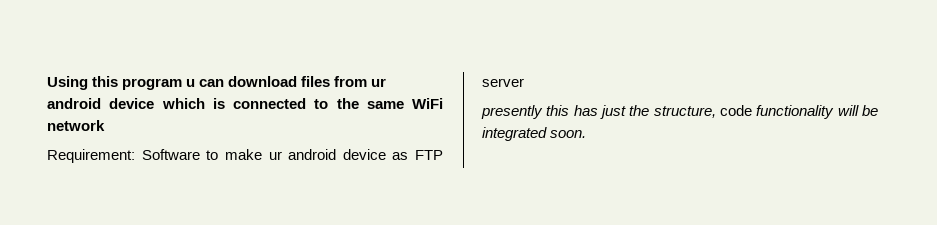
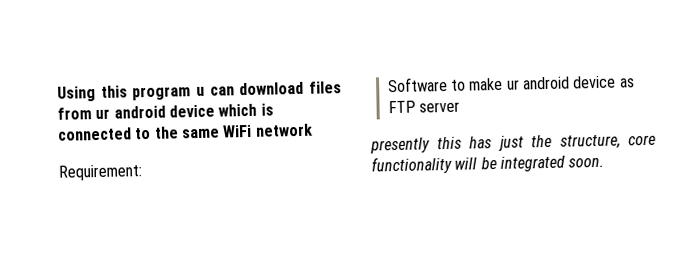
- Requirement: Software to make ur android device as FTP server
+ Requirement:
+ Software to make ur android device as FTP server
- presently this has just the structure, code functionality will be integrated soon.
+ presently this has just the structure, core functionality will be integrated soon.

